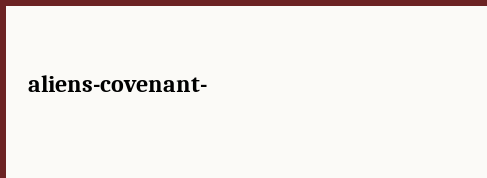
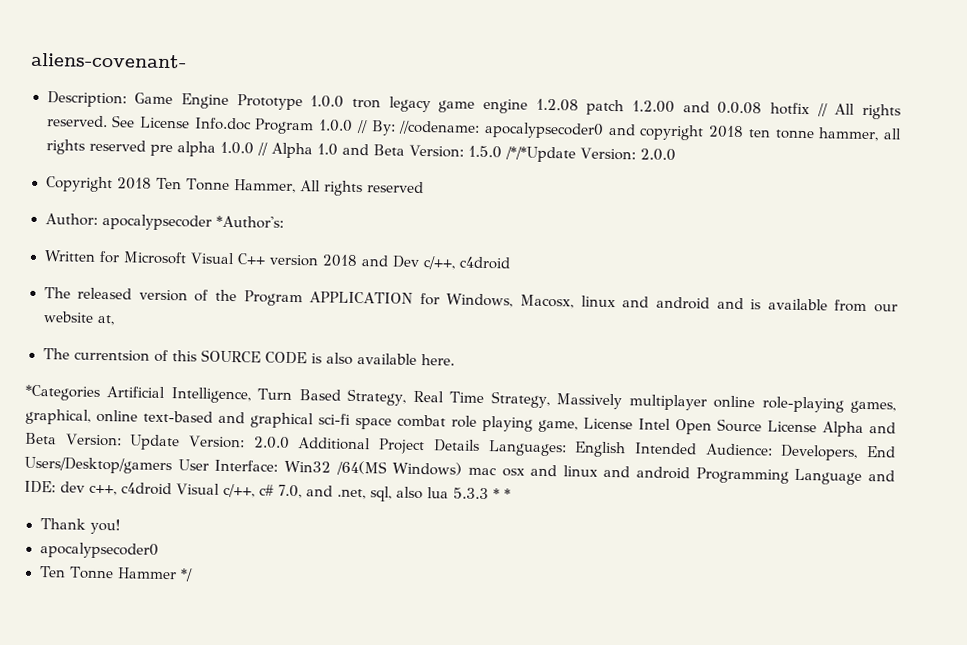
+ Description: Game Engine Prototype 1.0.0 tron legacy game engine 1.2.08 patch 1.2.00 and 0.0.08 hotfix // All rights reserved. See License Info.doc Program 1.0.0 // By: //codename: apocalypsecoder0 and copyright 2018 ten tonne hammer, all rights reserved pre alpha 1.0.0 // Alpha 1.0 and Beta Version: 1.5.0 /*/*Update Version: 2.0.0
+ Copyright 2018 Ten Tonne Hammer, All rights reserved
+ Author: apocalypsecoder *Author's:
+ Written for Microsoft Visual C++ version 2018 and Dev c/++, c4droid
+ The released version of the Program APPLICATION for Windows, Macosx, linux and android and is available from our website at,
+ The currentsion of this SOURCE CODE is also available here.
+ *Categories Artificial Intelligence, Turn Based Strategy, Real Time Strategy, Massively multiplayer online role-playing games, graphical, online text-based and graphical sci-fi space combat role playing game, License Intel Open Source License Alpha and Beta Version: Update Version: 2.0.0 Additional Project Details Languages: English Intended Audience: Developers, End Users/Desktop/gamers User Interface: Win32 /64(MS Windows) mac osx and linux and android Programming Language and IDE: dev c++, c4droid Visual c/++, c# 7.0, and .net, sql, also lua 5.3.3 * *
+ Thank you!
+ apocalypsecoder0
+ Ten Tonne Hammer */

